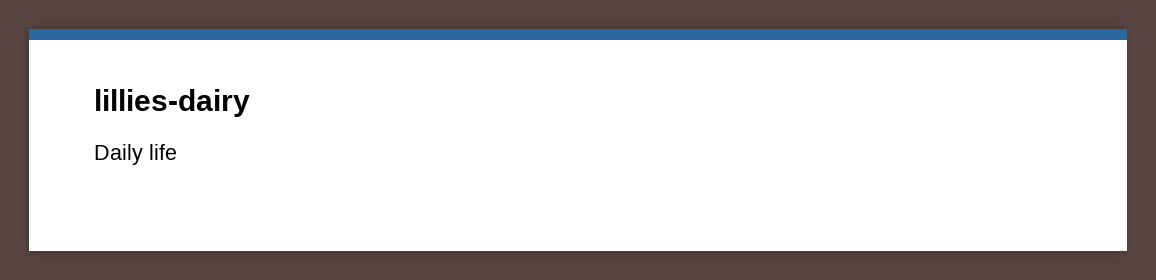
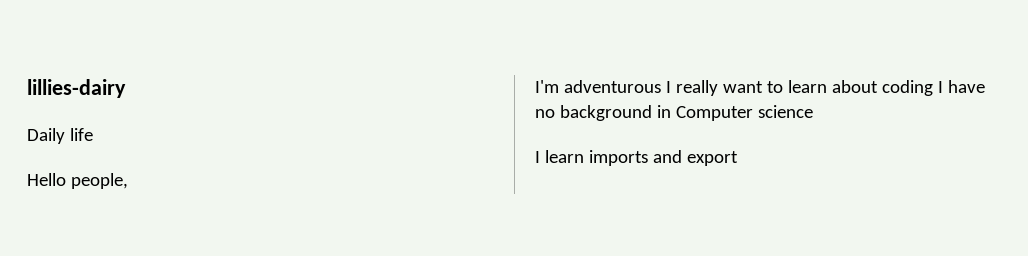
+ Hello people,
+ I'm adventurous I really want to learn about coding I have no background in Computer science
+ I learn imports and export

